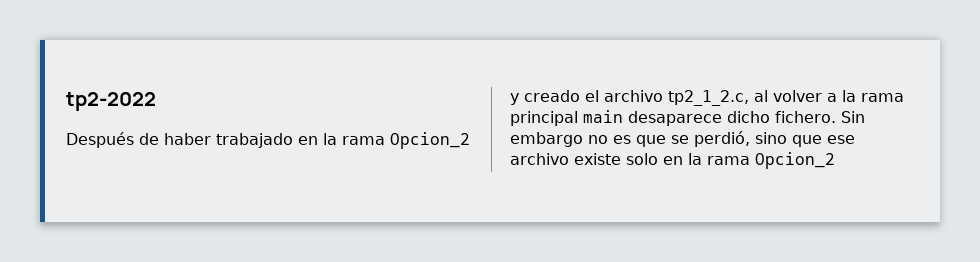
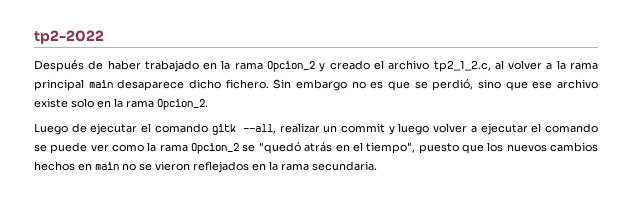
- Sin embargo no es que se perdió, sino que ese archivo existe solo en la rama Opcion_2
+ Sin embargo no es que se perdió, sino que ese archivo existe solo en la rama Opcion_2.
+ Luego de ejecutar el comando gitk --all, realizar un commit y luego volver a ejecutar el comando se puede ver como la rama Opcion_2 se "quedó atrás en el tiempo", puesto que los nuevos cambios hechos en main no se vieron reflejados en la rama secundaria.

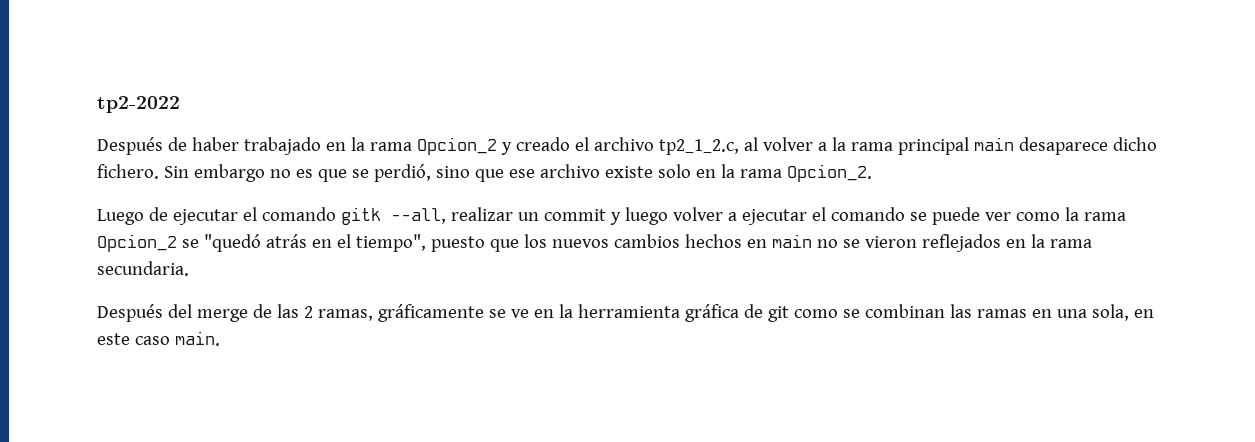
+ Después del merge de las 2 ramas, gráficamente se ve en la herramienta gráfica de git como se combinan las ramas en una sola, en este caso main.

